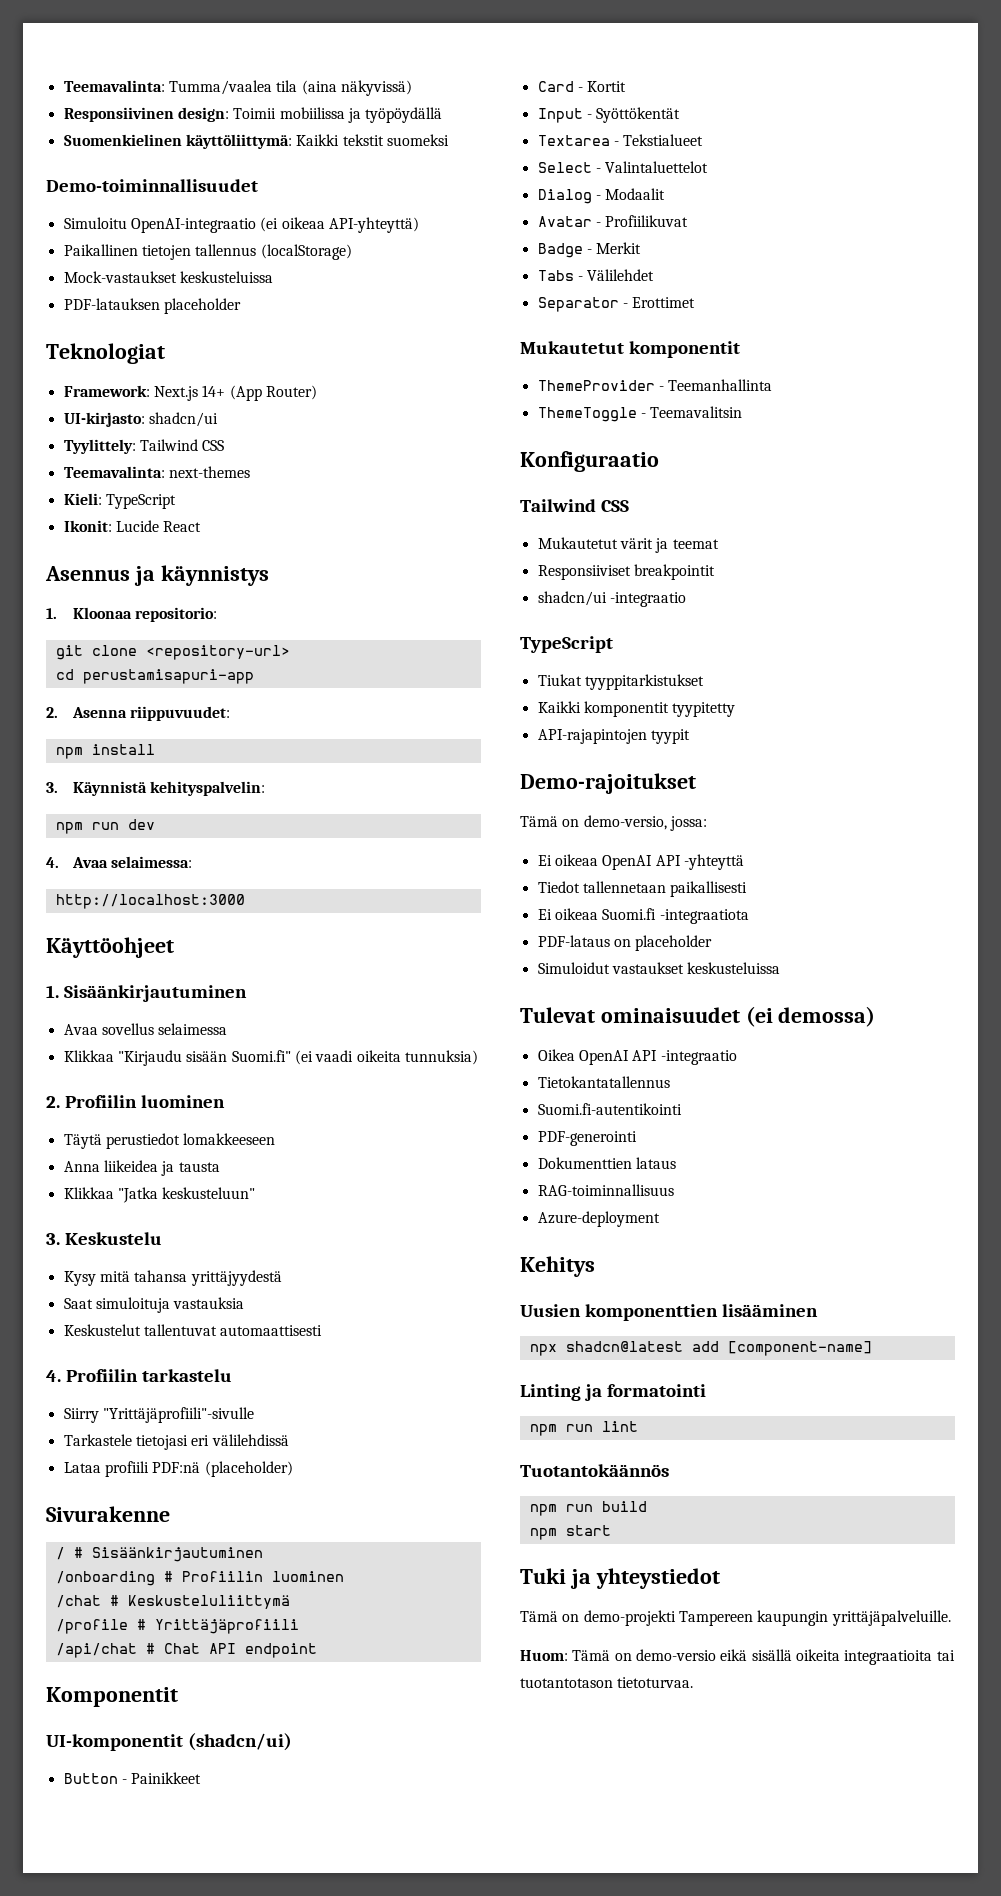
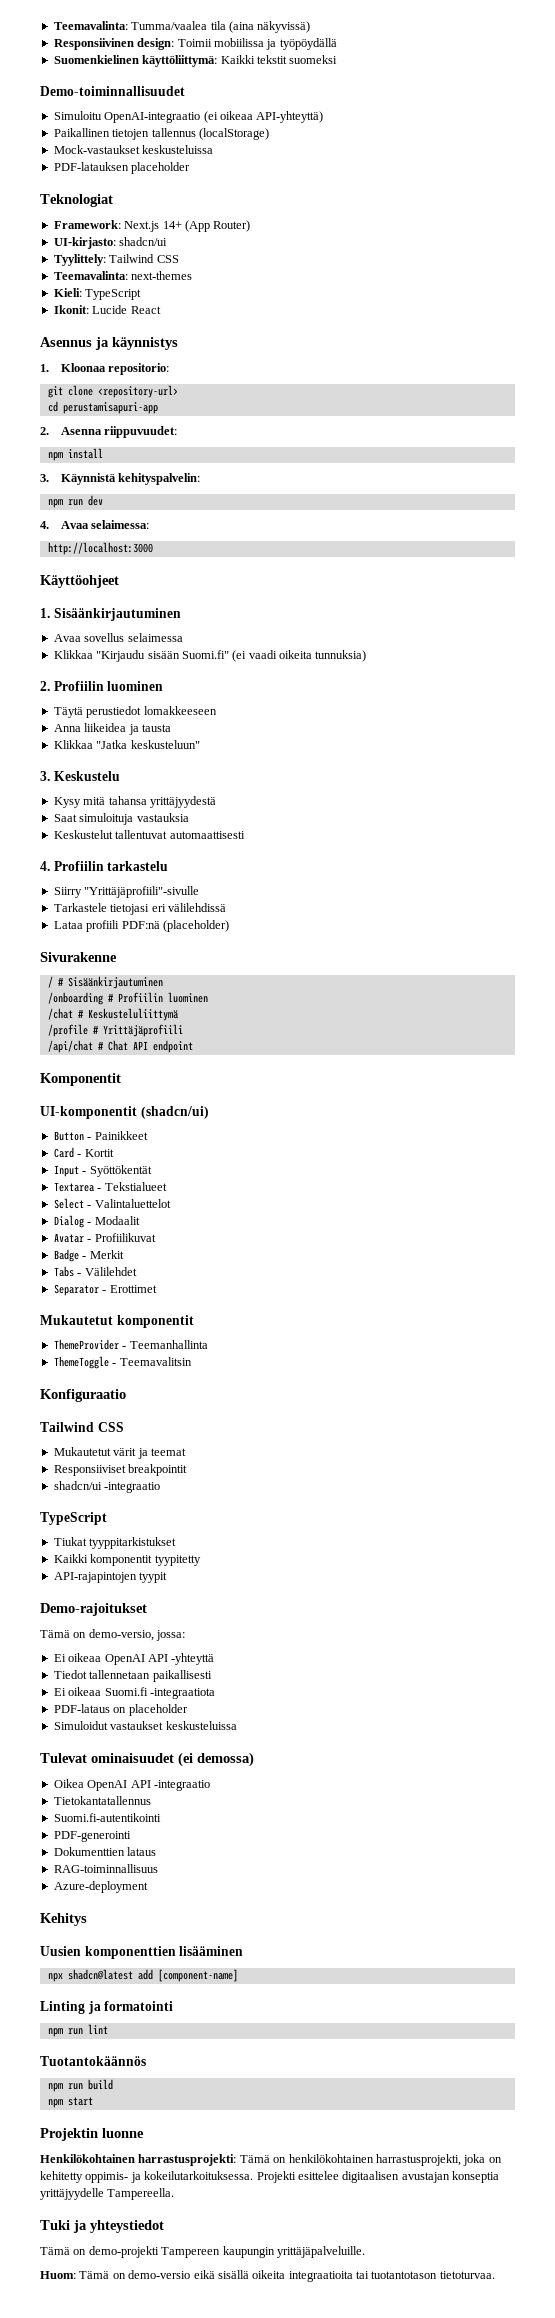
+ Projektin luonne
+ Henkilökohtainen harrastusprojekti: Tämä on henkilökohtainen harrastusprojekti, joka on kehitetty oppimis- ja kokeilutarkoituksessa. Projekti esittelee digitaalisen avustajan konseptia yrittäjyydelle Tampereella.

